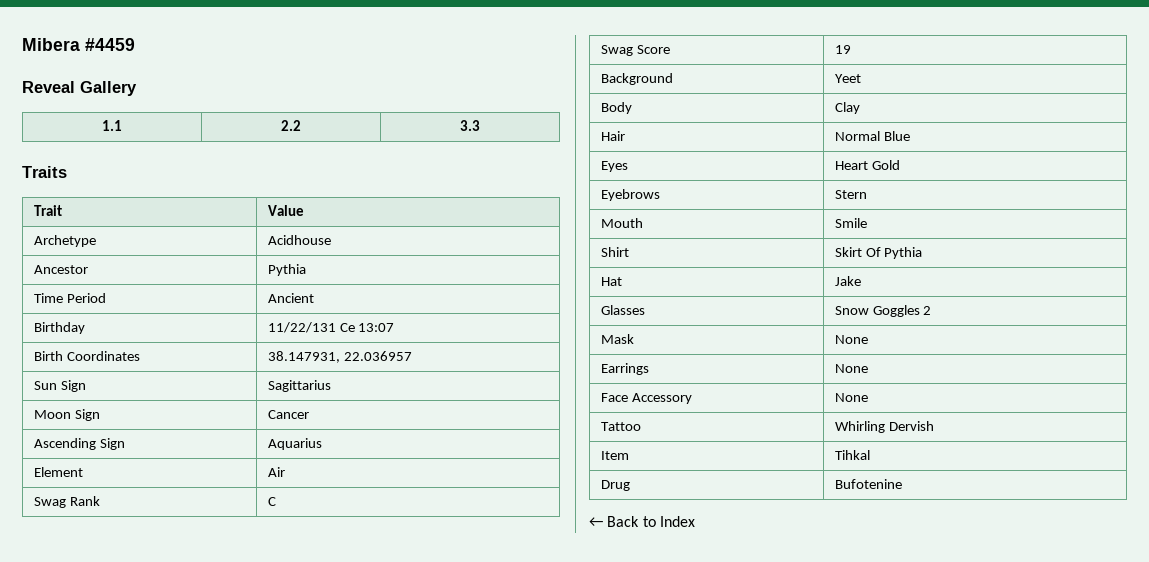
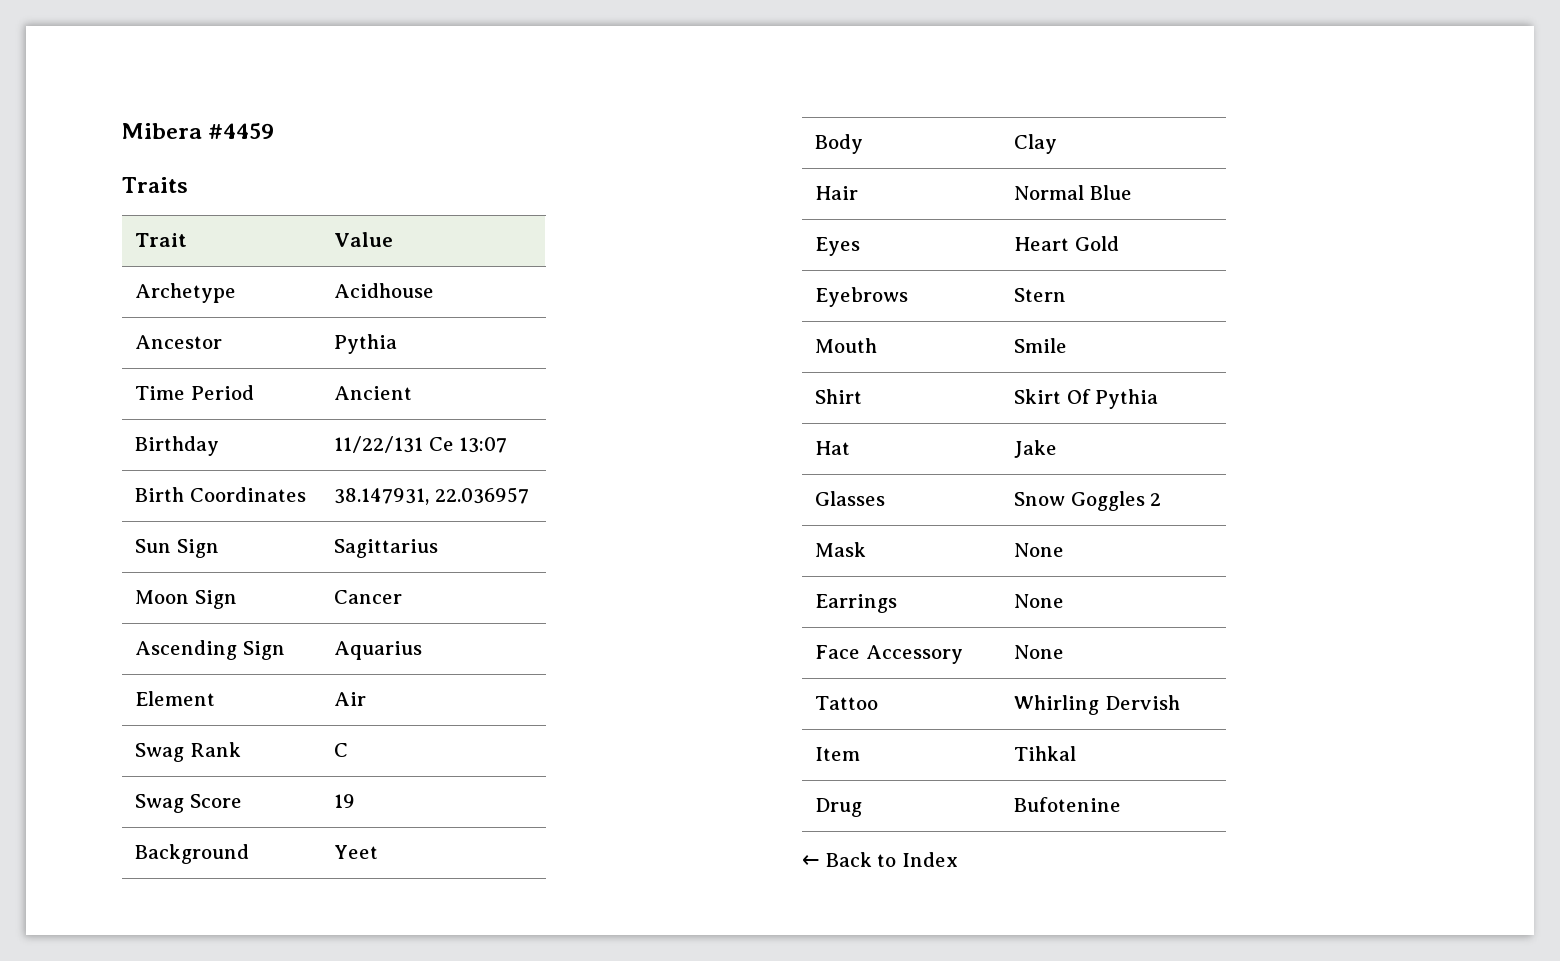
- Reveal Gallery
- 1.1 | 2.2 | 3.3

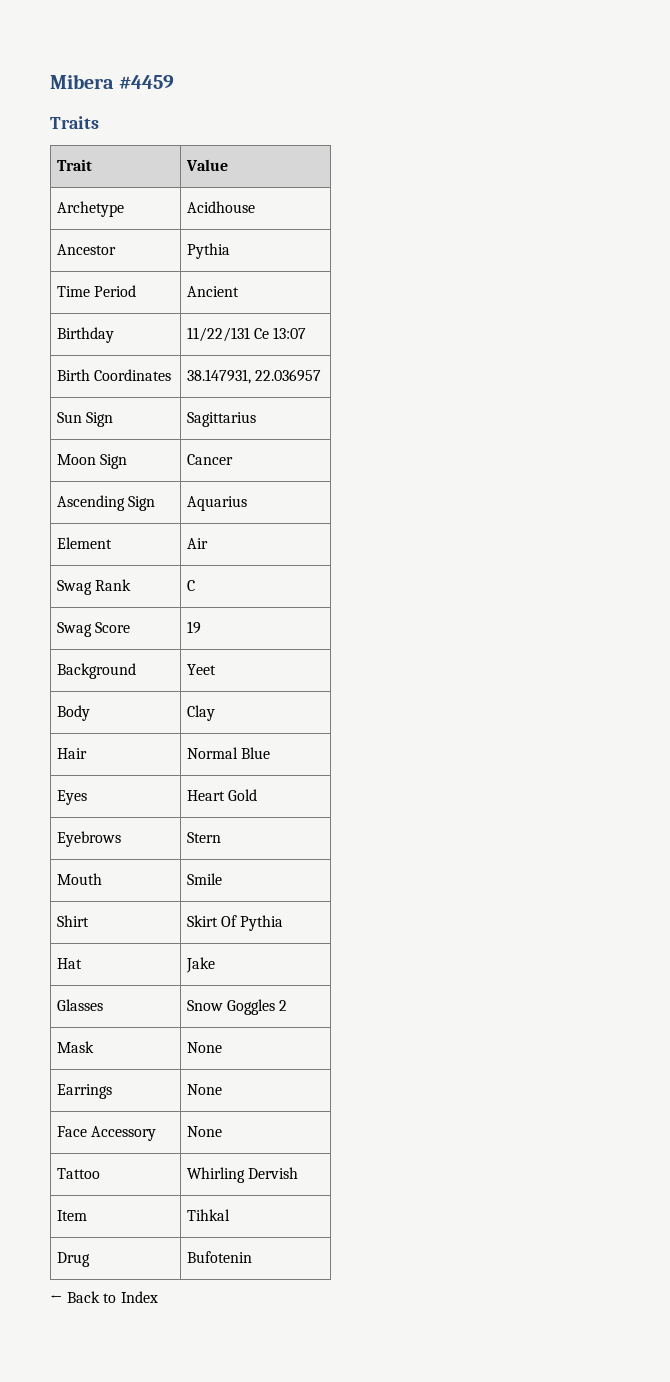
- Drug | Bufotenine
+ Drug | Bufotenin

